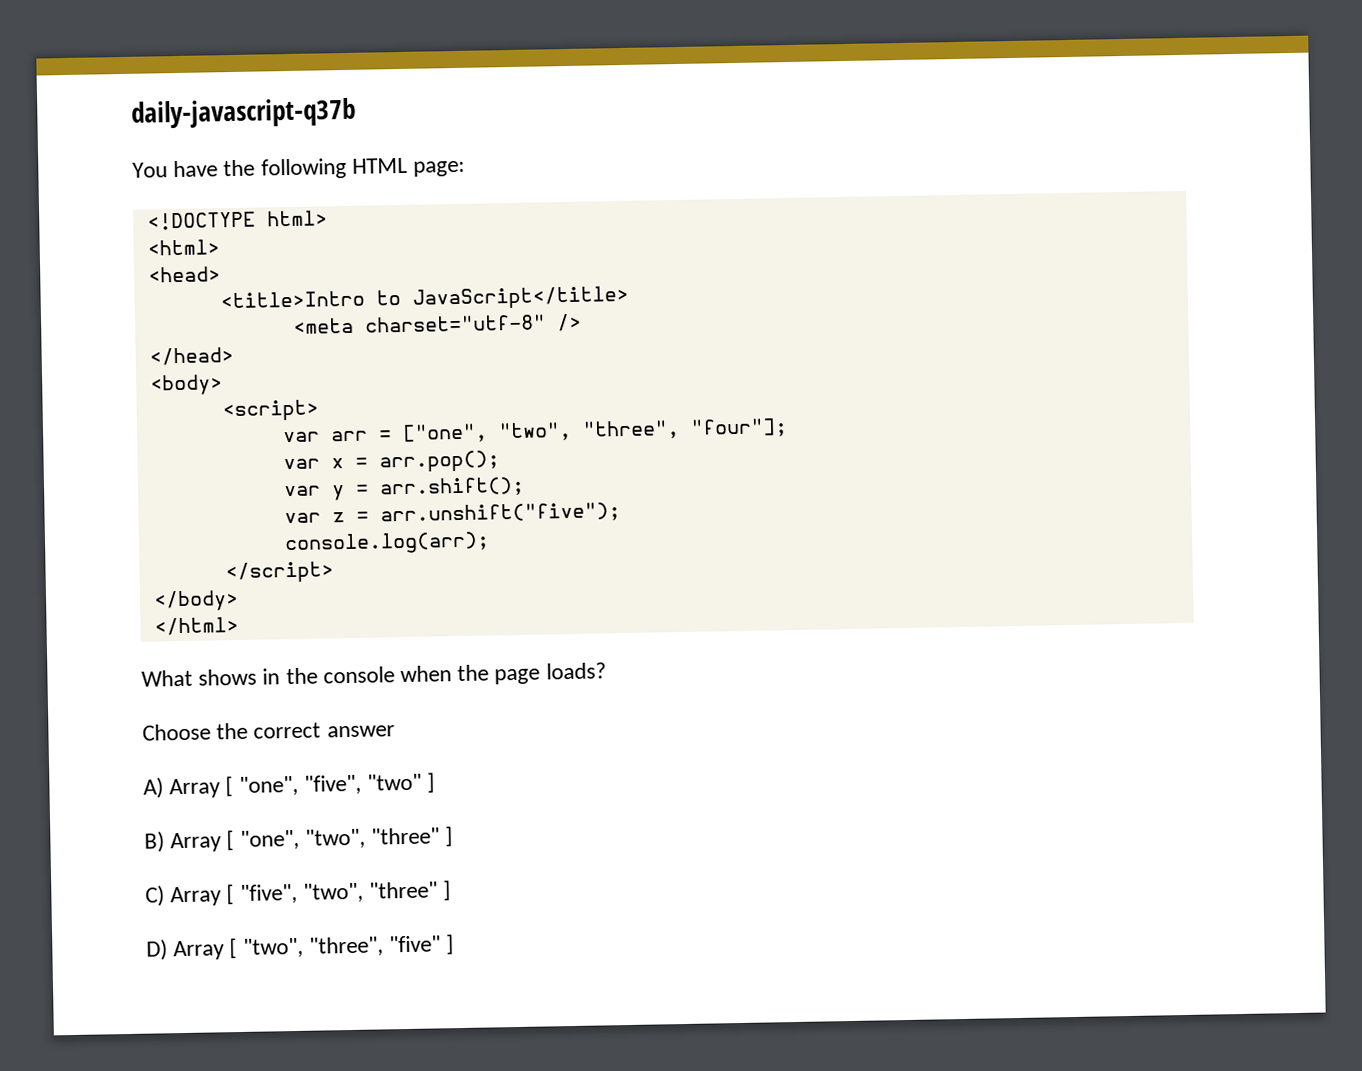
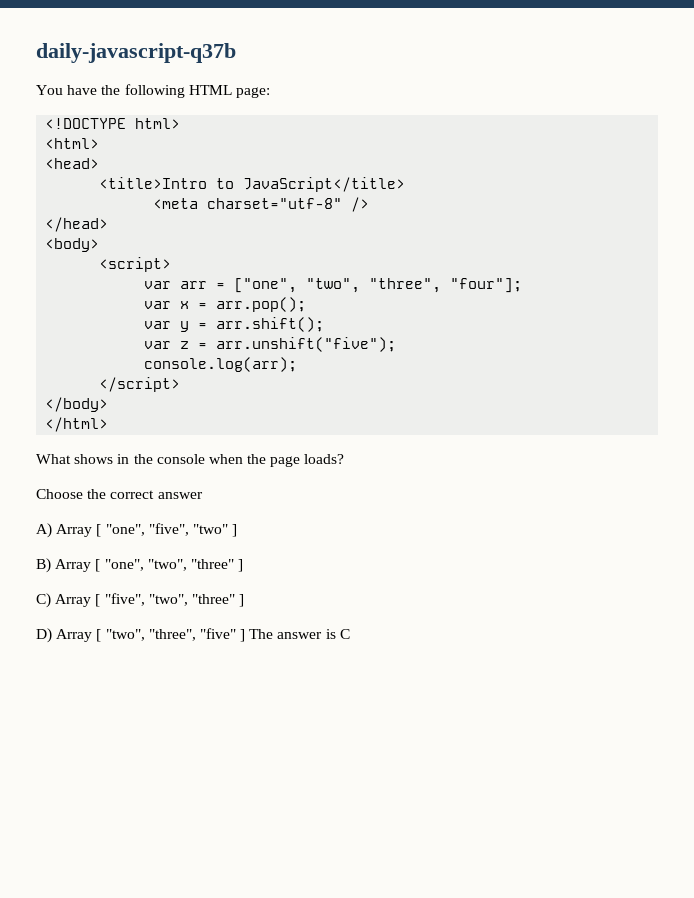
- D) Array [ "two", "three", "five" ]
+ D) Array [ "two", "three", "five" ] The answer is C

